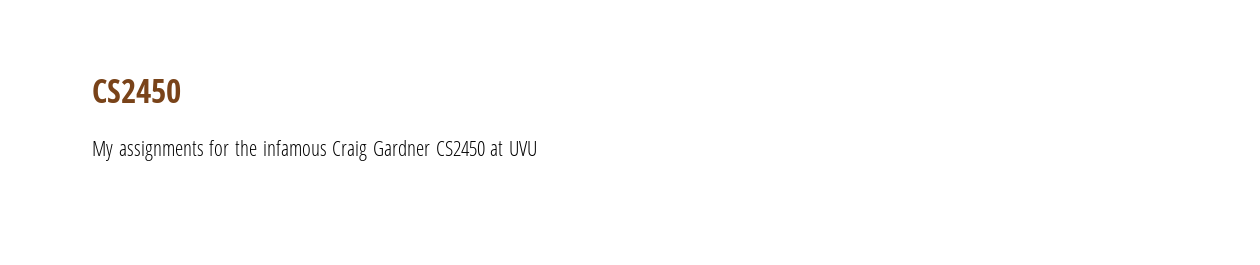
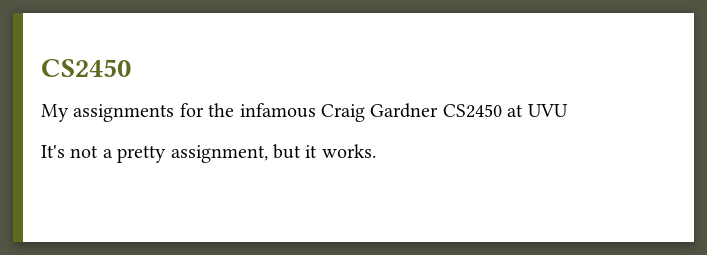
+ It's not a pretty assignment, but it works.

